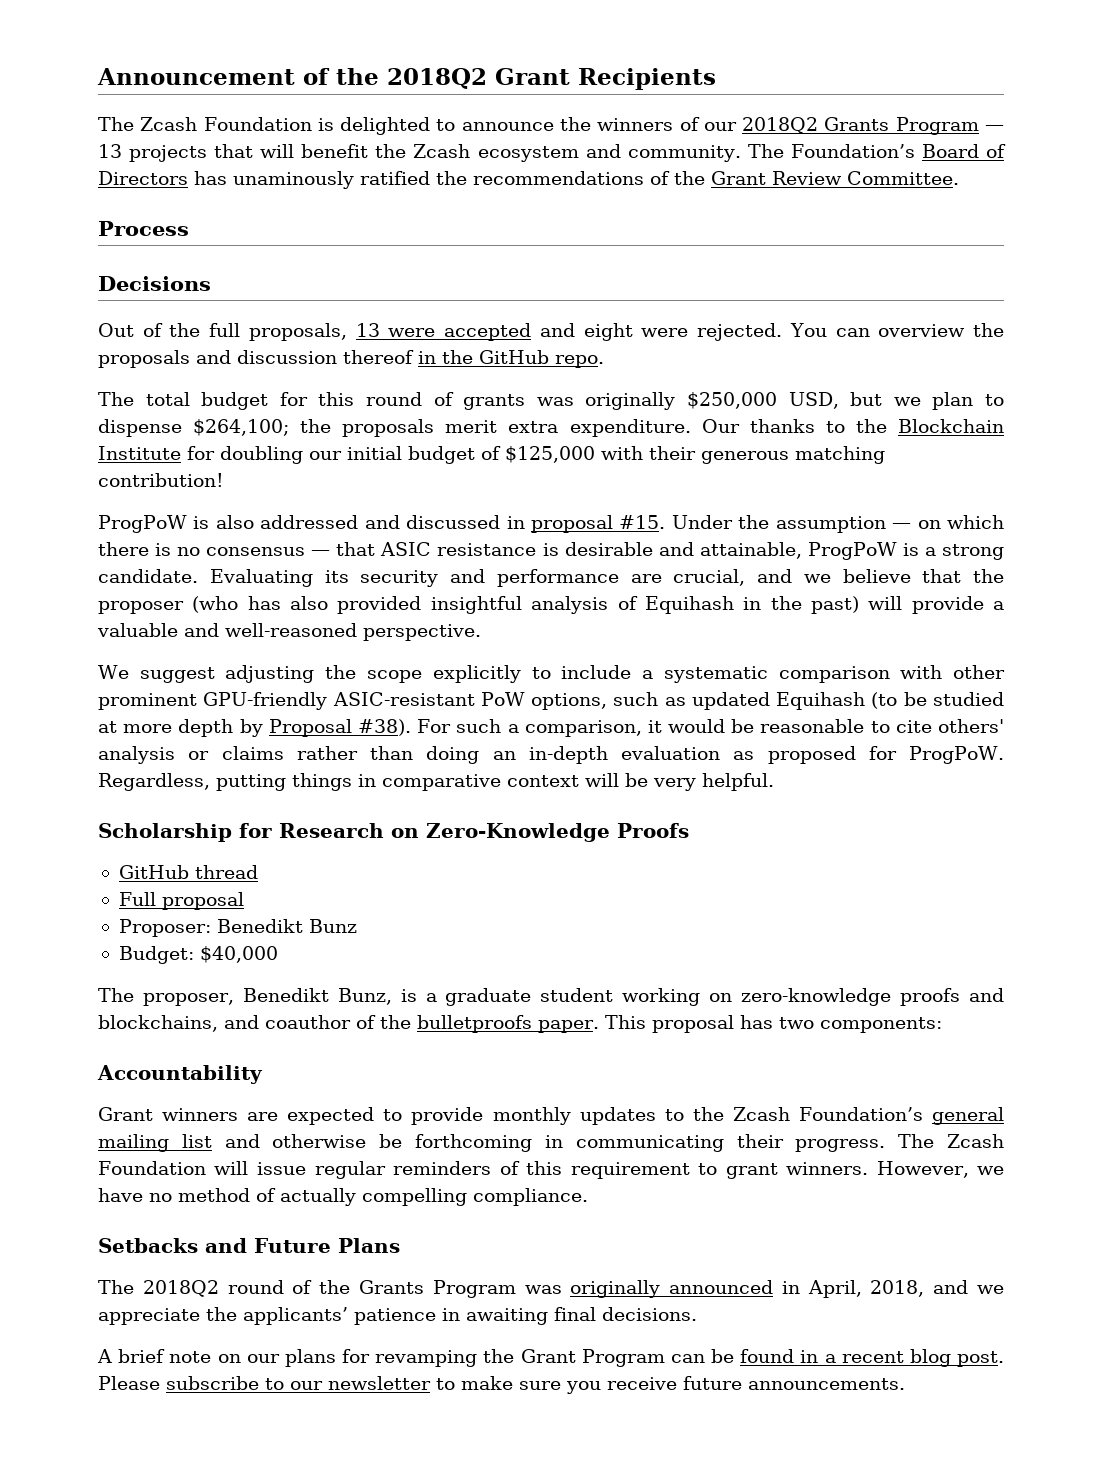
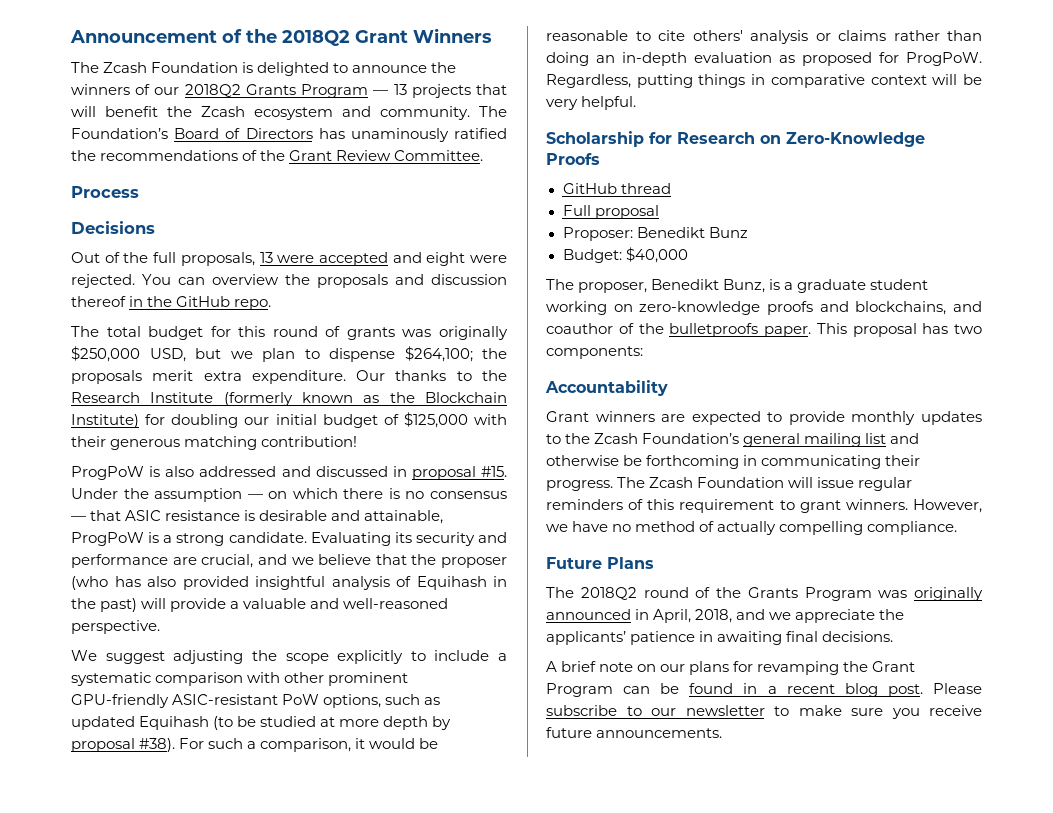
- Announcement of the 2018Q2 Grant Recipients
+ Announcement of the 2018Q2 Grant Winners
- Our thanks to the Blockchain Institute for doubling our initial budget of $125,000 with their generous matching contribution!
+ Our thanks to the Research Institute (formerly known as the Blockchain Institute) for doubling our initial budget of $125,000 with their generous matching contribution!
- We suggest adjusting the scope explicitly to include a systematic comparison with other prominent GPU-friendly ASIC-resistant PoW options, such as updated Equihash (to be studied at more depth by Proposal #38).
+ We suggest adjusting the scope explicitly to include a systematic comparison with other prominent GPU-friendly ASIC-resistant PoW options, such as updated Equihash (to be studied at more depth by proposal #38).
- Setbacks and Future Plans
+ Future Plans

